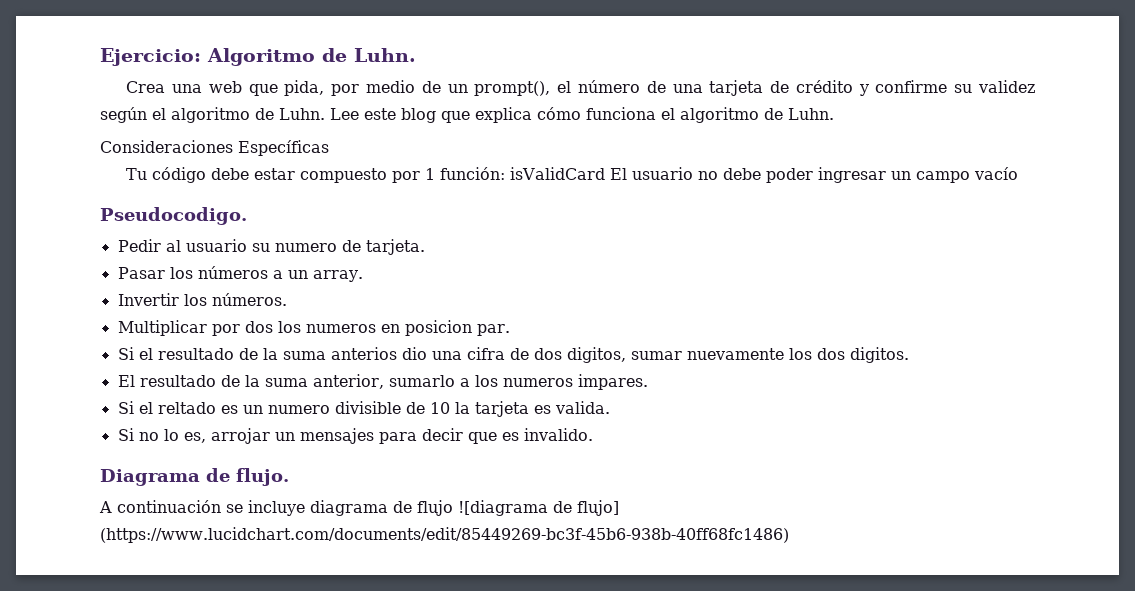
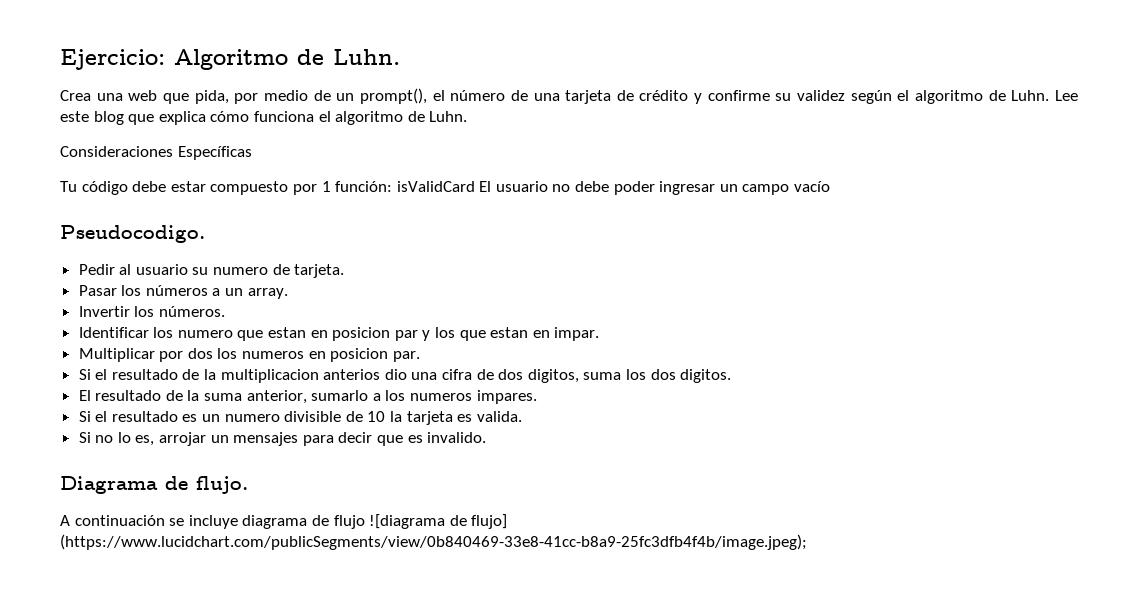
+ Identificar los numero que estan en posicion par y los que estan en impar.
- Si el resultado de la suma anterios dio una cifra de dos digitos, sumar nuevamente los dos digitos.
+ Si el resultado de la multiplicacion anterios dio una cifra de dos digitos, suma los dos digitos.
- Si el reltado es un numero divisible de 10 la tarjeta es valida.
+ Si el resultado es un numero divisible de 10 la tarjeta es valida.
- A continuación se incluye diagrama de flujo ![diagrama de flujo] (https://www.lucidchart.com/documents/edit/85449269-bc3f-45b6-938b-40ff68fc1486)
+ A continuación se incluye diagrama de flujo ![diagrama de flujo] (https://www.lucidchart.com/publicSegments/view/0b840469-33e8-41cc-b8a9-25fc3dfb4f4b/image.jpeg);

